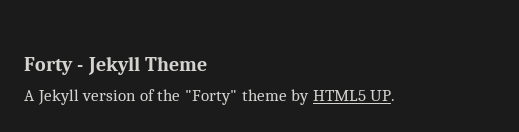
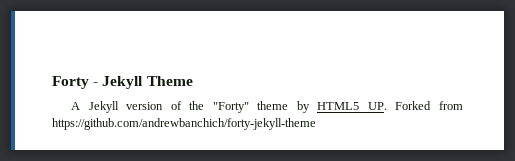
- A Jekyll version of the "Forty" theme by HTML5 UP.
+ A Jekyll version of the "Forty" theme by HTML5 UP. Forked from https://github.com/andrewbanchich/forty-jekyll-theme

